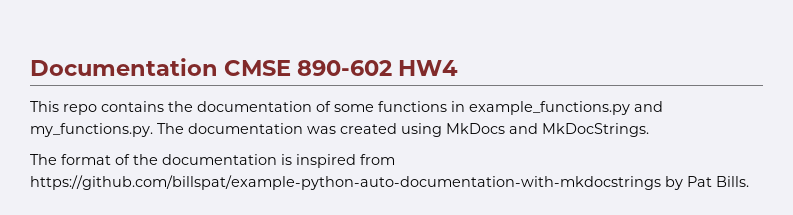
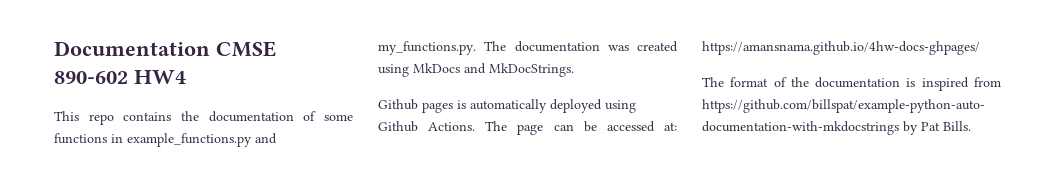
+ Github pages is automatically deployed using Github Actions. The page can be accessed at: https://amansnama.github.io/4hw-docs-ghpages/

